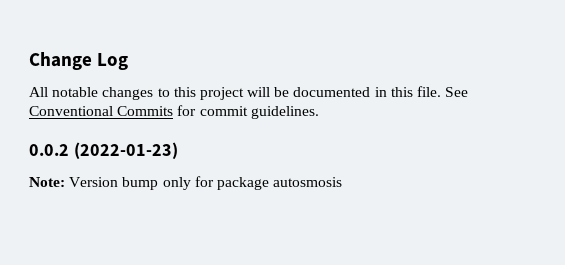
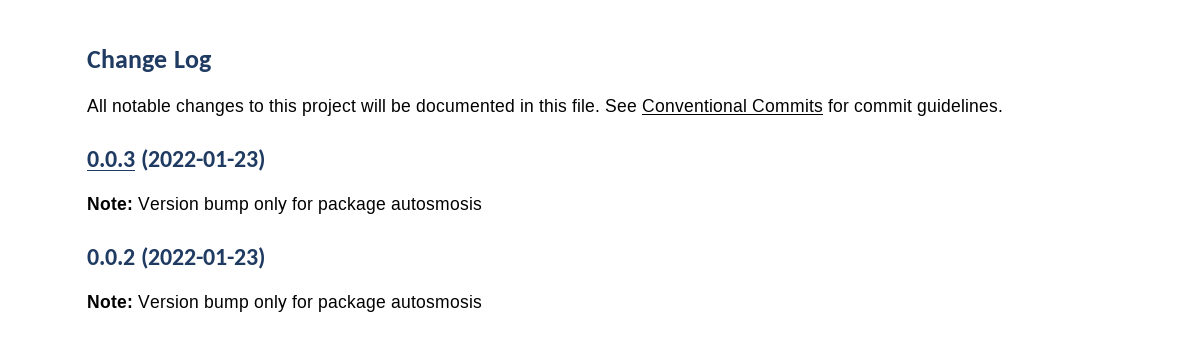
+ 0.0.3 (2022-01-23)
+ Note: Version bump only for package autosmosis

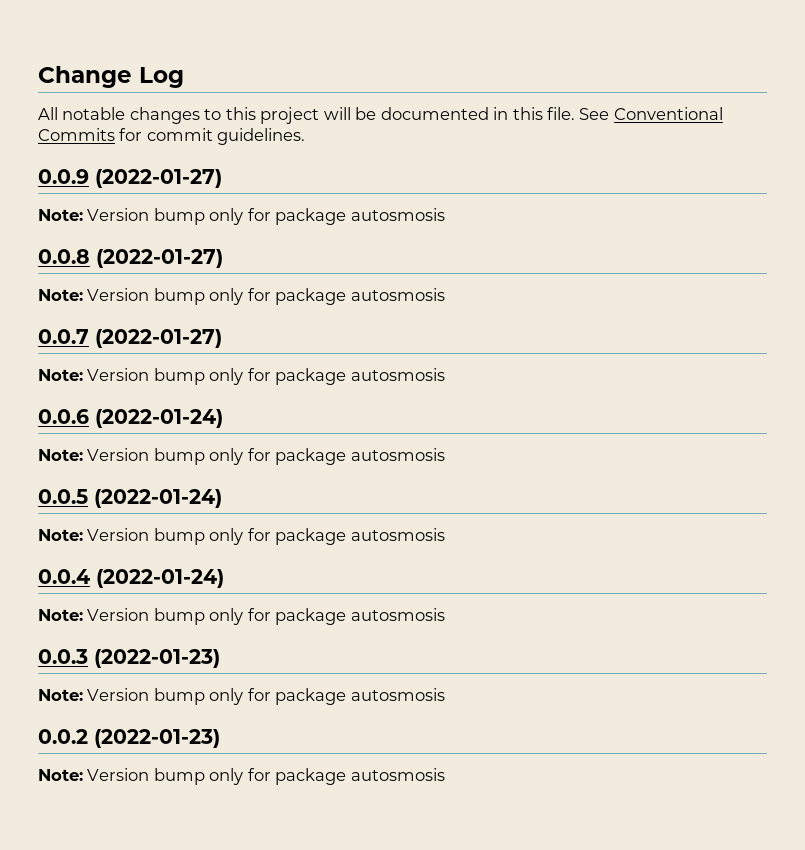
+ 0.0.9 (2022-01-27)
+ Note: Version bump only for package autosmosis
+ 0.0.8 (2022-01-27)
+ Note: Version bump only for package autosmosis
+ 0.0.7 (2022-01-27)
+ Note: Version bump only for package autosmosis
+ 0.0.6 (2022-01-24)
+ Note: Version bump only for package autosmosis
+ 0.0.5 (2022-01-24)
+ Note: Version bump only for package autosmosis
+ 0.0.4 (2022-01-24)
+ Note: Version bump only for package autosmosis

